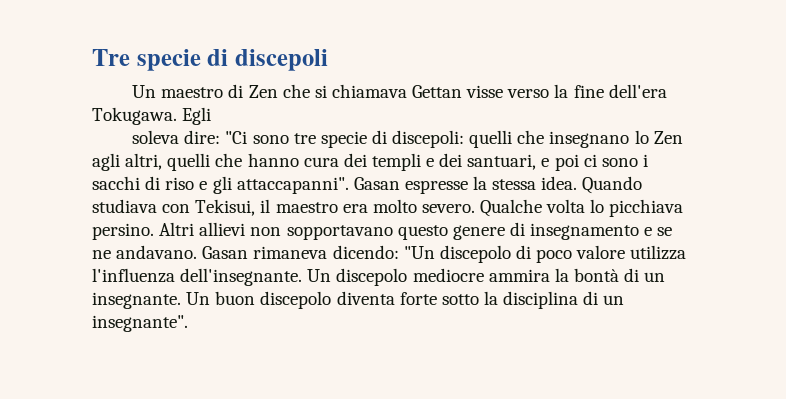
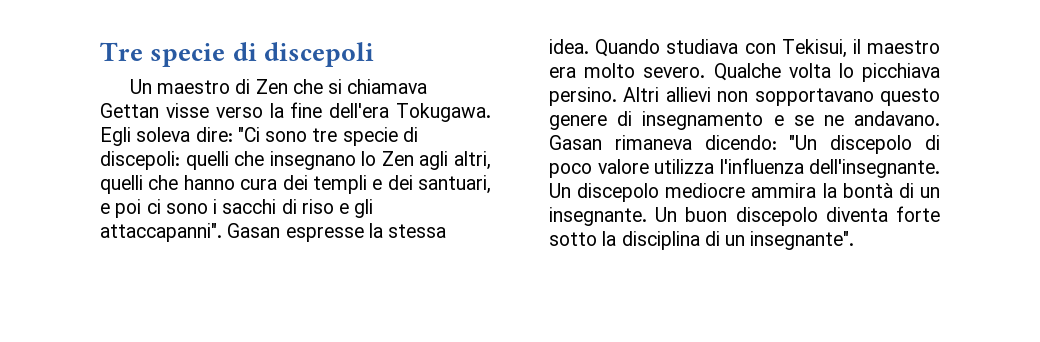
- Egli
- soleva dire: "Ci sono tre specie di discepoli: quelli che insegnano lo Zen agli altri, quelli che hanno cura dei templi e dei santuari, e poi ci sono i sacchi di riso e gli attaccapanni".
+ Egli soleva dire: "Ci sono tre specie di discepoli: quelli che insegnano lo Zen agli altri, quelli che hanno cura dei templi e dei santuari, e poi ci sono i sacchi di riso e gli attaccapanni".

